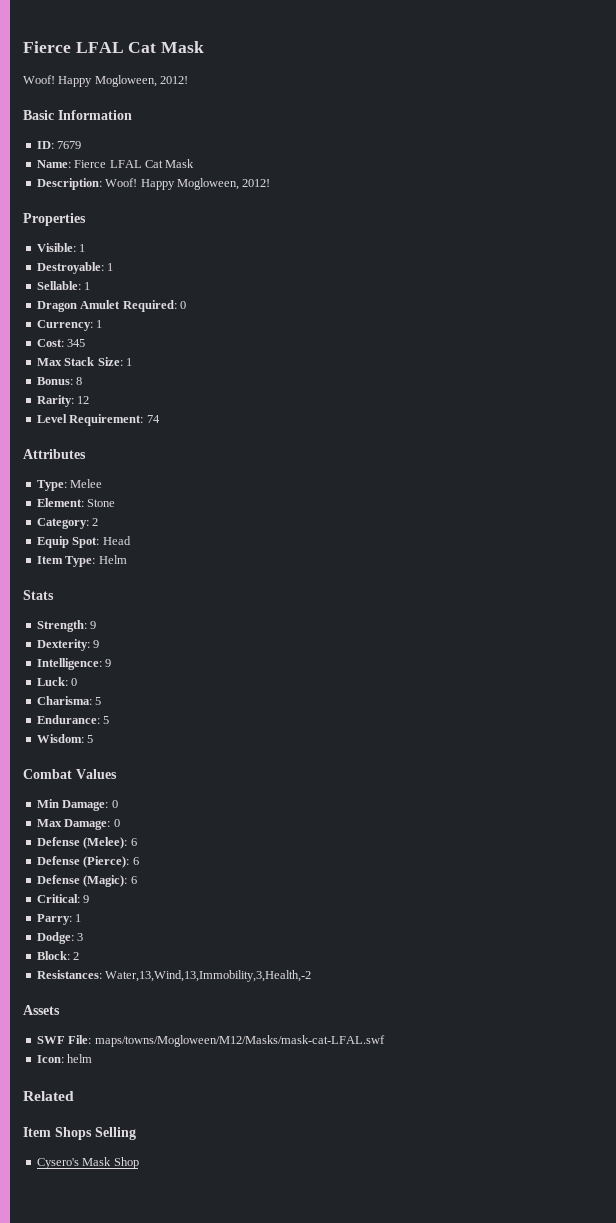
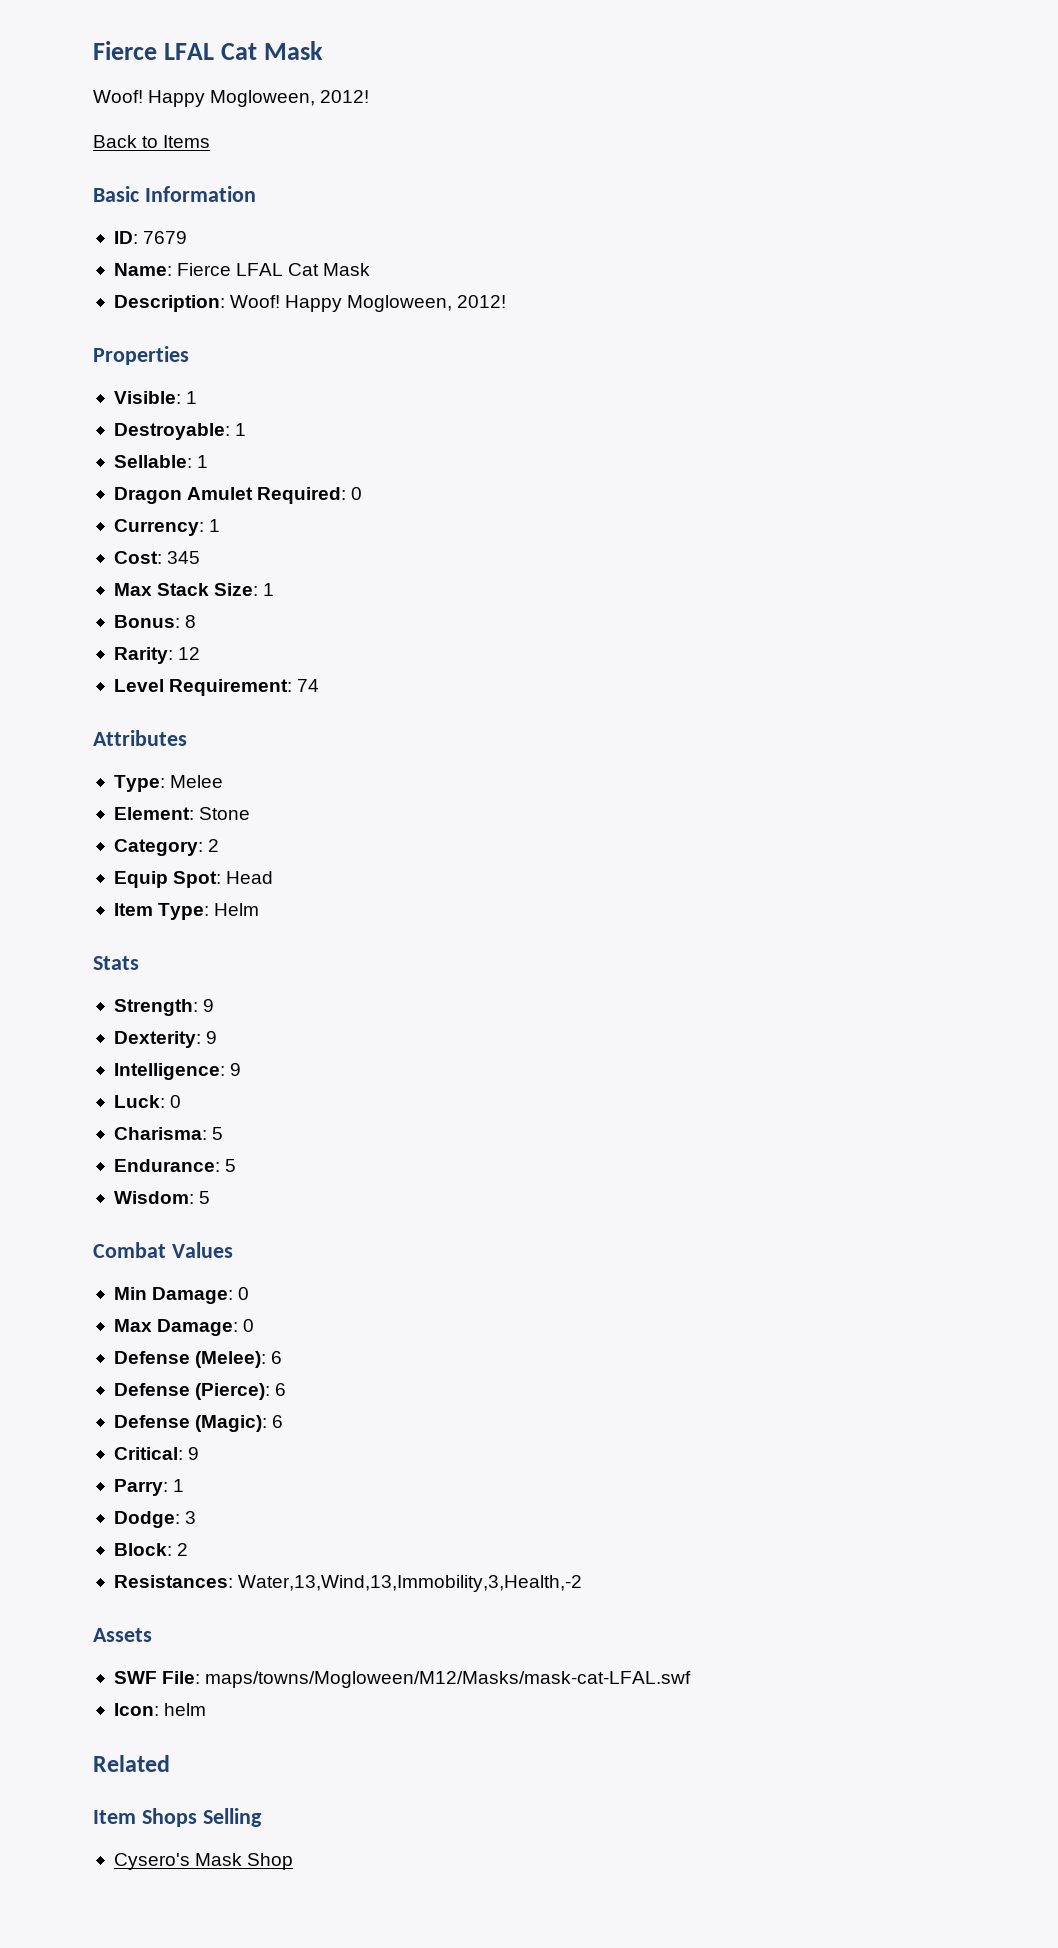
+ Back to Items

